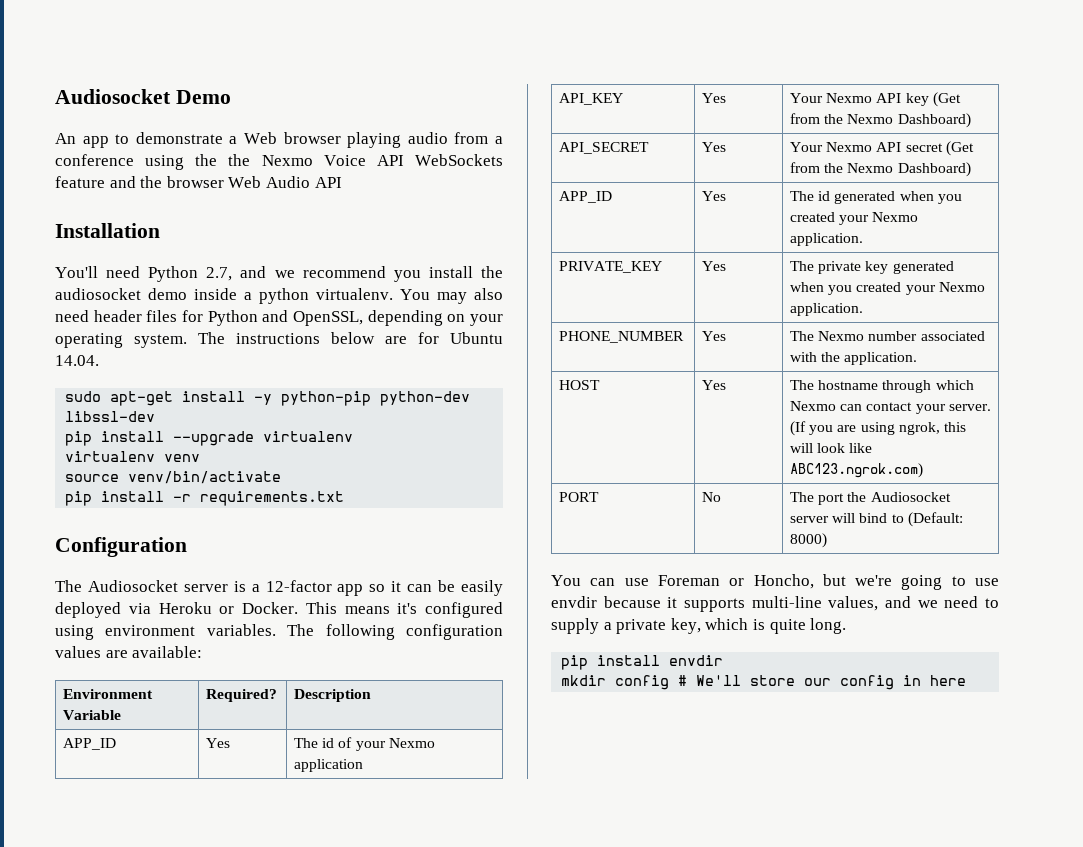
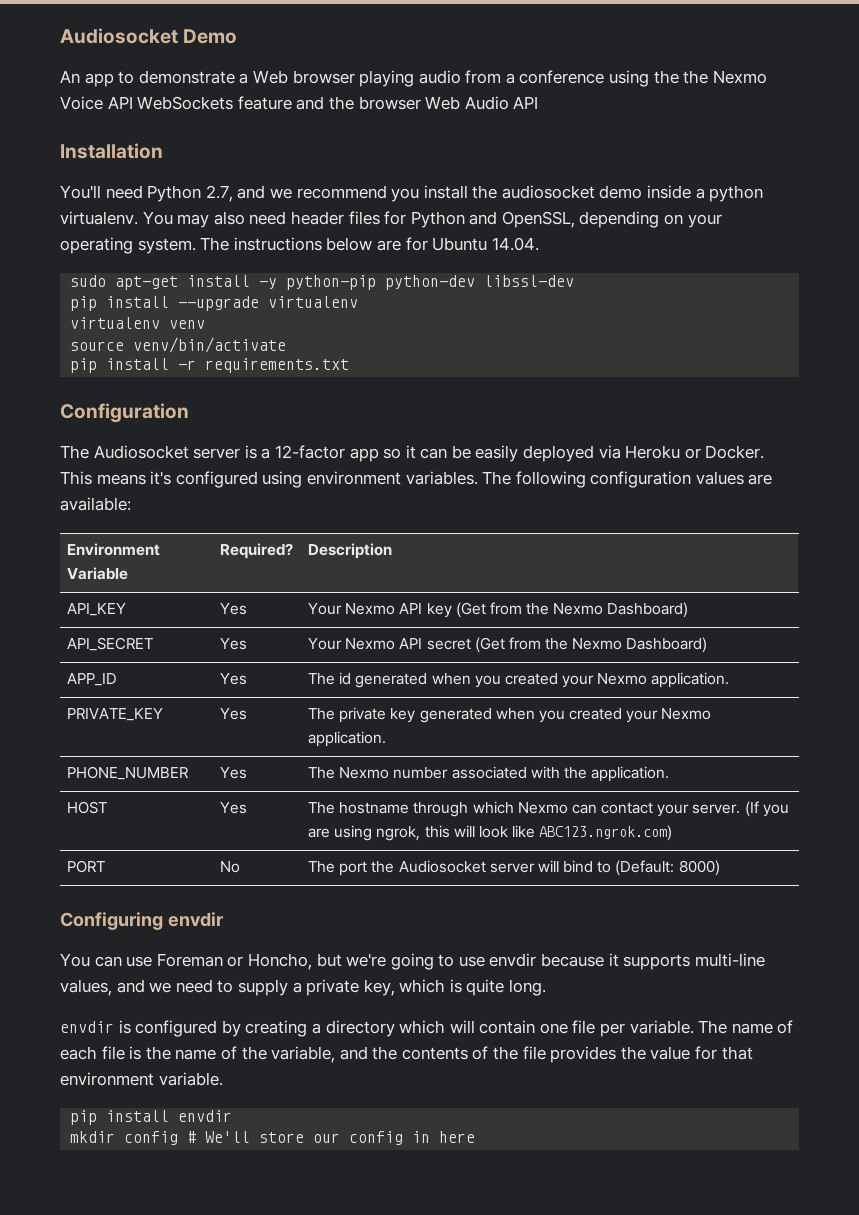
- APP_ID | Yes | The id of your Nexmo application
+ Configuring envdir
+ envdir is configured by creating a directory which will contain one file per variable. The name of each file is the name of the variable, and the contents of the file provides the value for that environment variable.

